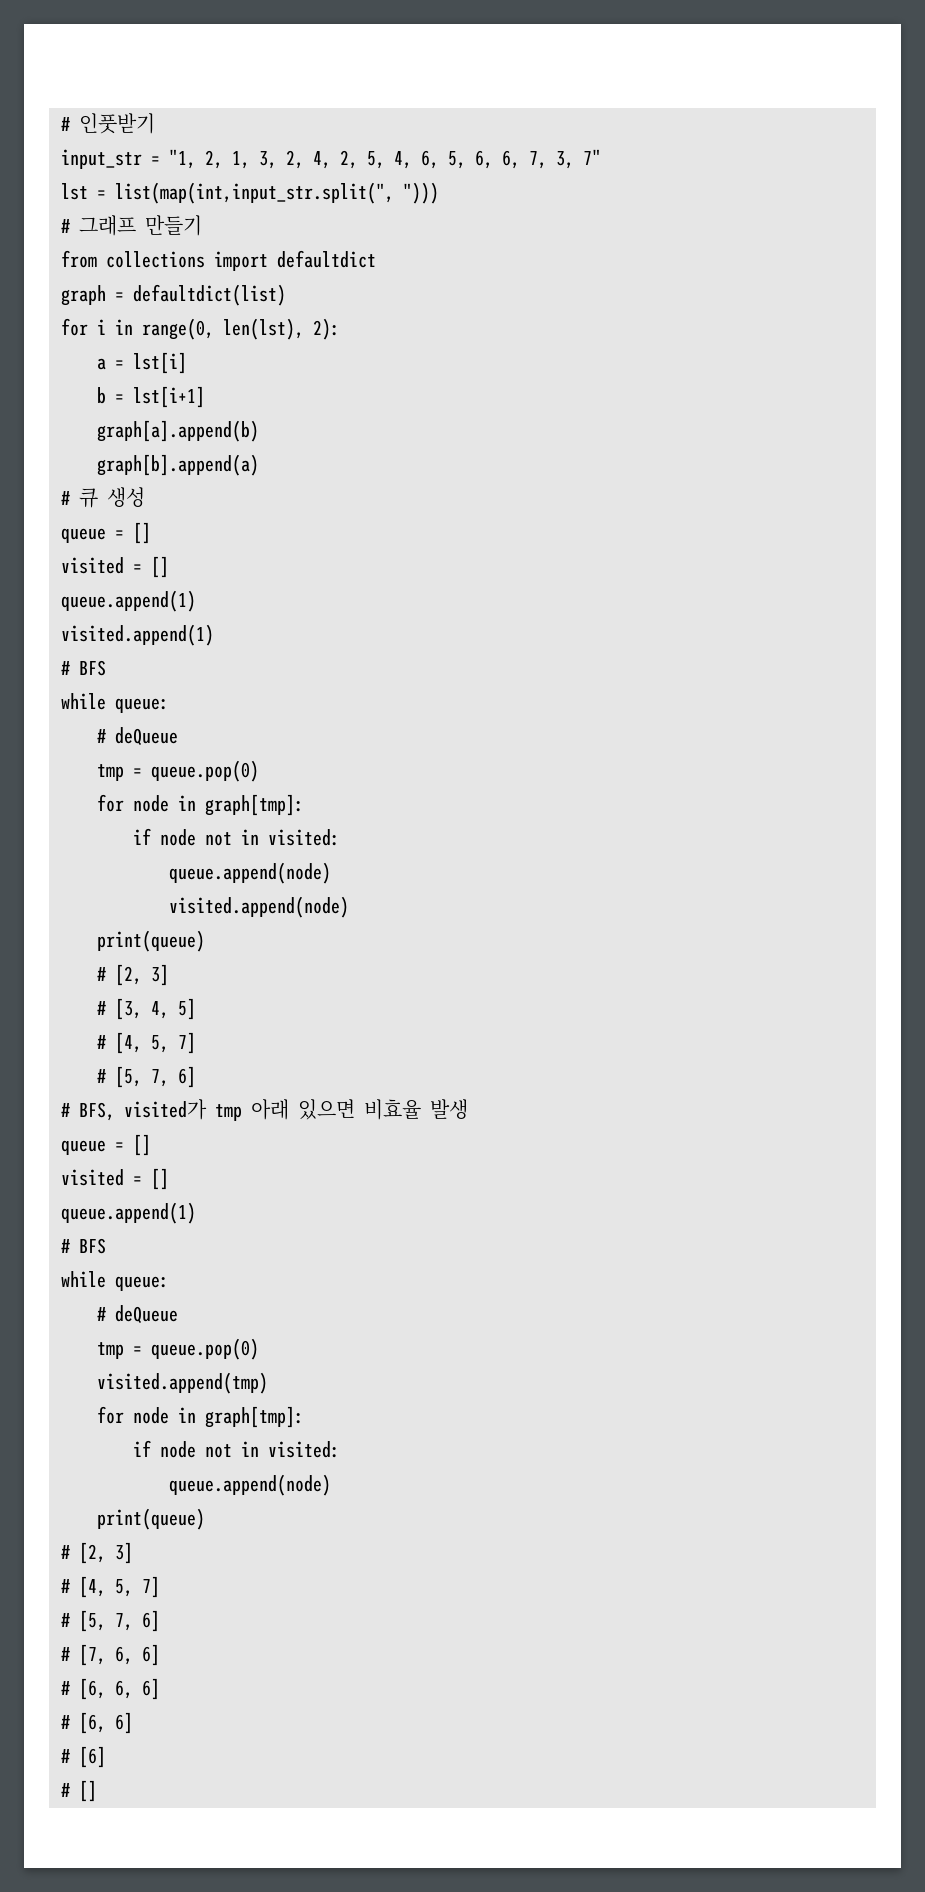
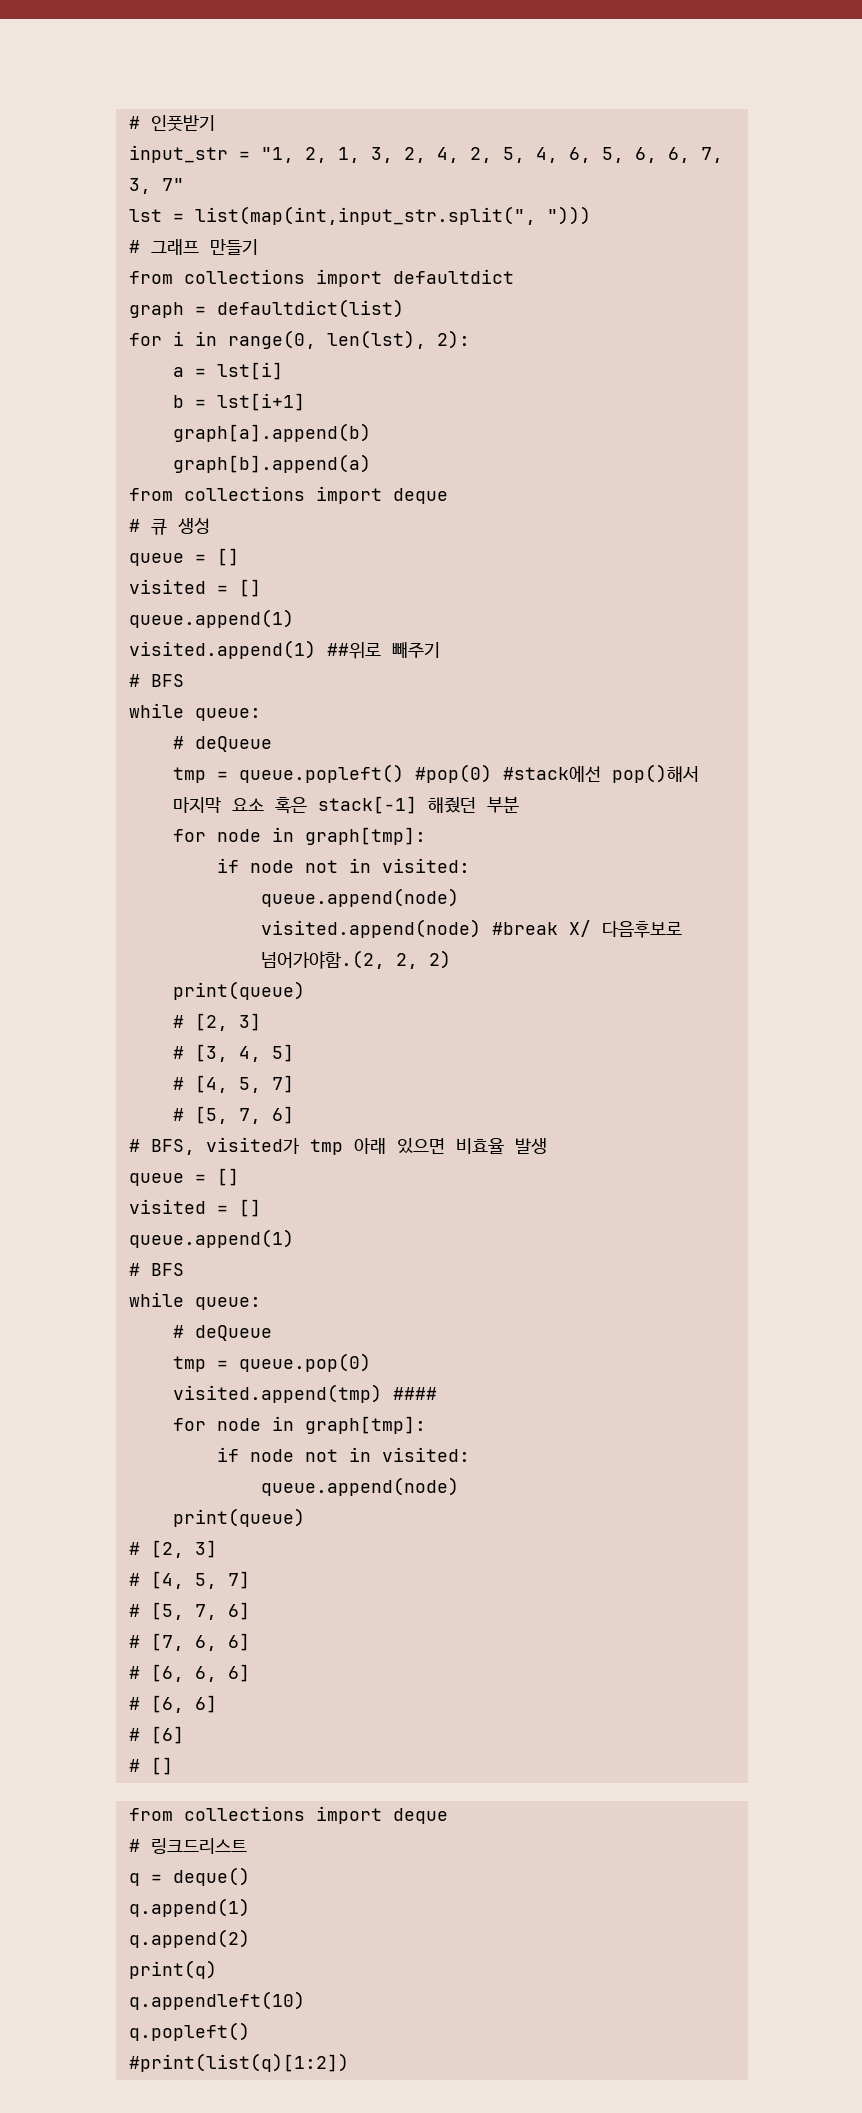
  graph[b].append(a)
+ from collections import deque
- visited.append(1)
+ visited.append(1) ##위로 빼주기
  # BFS
  while queue:
  # deQueue
- tmp = queue.pop(0)
+ tmp = queue.popleft() #pop(0) #stack에선 pop()해서 마지막 요소 혹은 stack[-1] 해줬던 부분
- visited.append(node)
+ visited.append(node) #break X/ 다음후보로 넘어가야함.(2, 2, 2)
- visited.append(tmp)
+ visited.append(tmp) ####
  # []
+ from collections import deque
+ # 링크드리스트
+ q = deque()
+ q.append(1)
+ q.append(2)
+ print(q)
+ q.appendleft(10)
+ q.popleft()
+ #print(list(q)[1:2])

